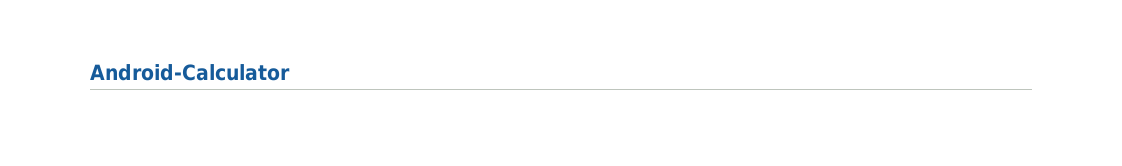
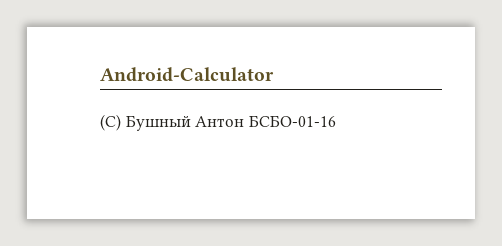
+ (С) Бушный Антон БСБО-01-16

